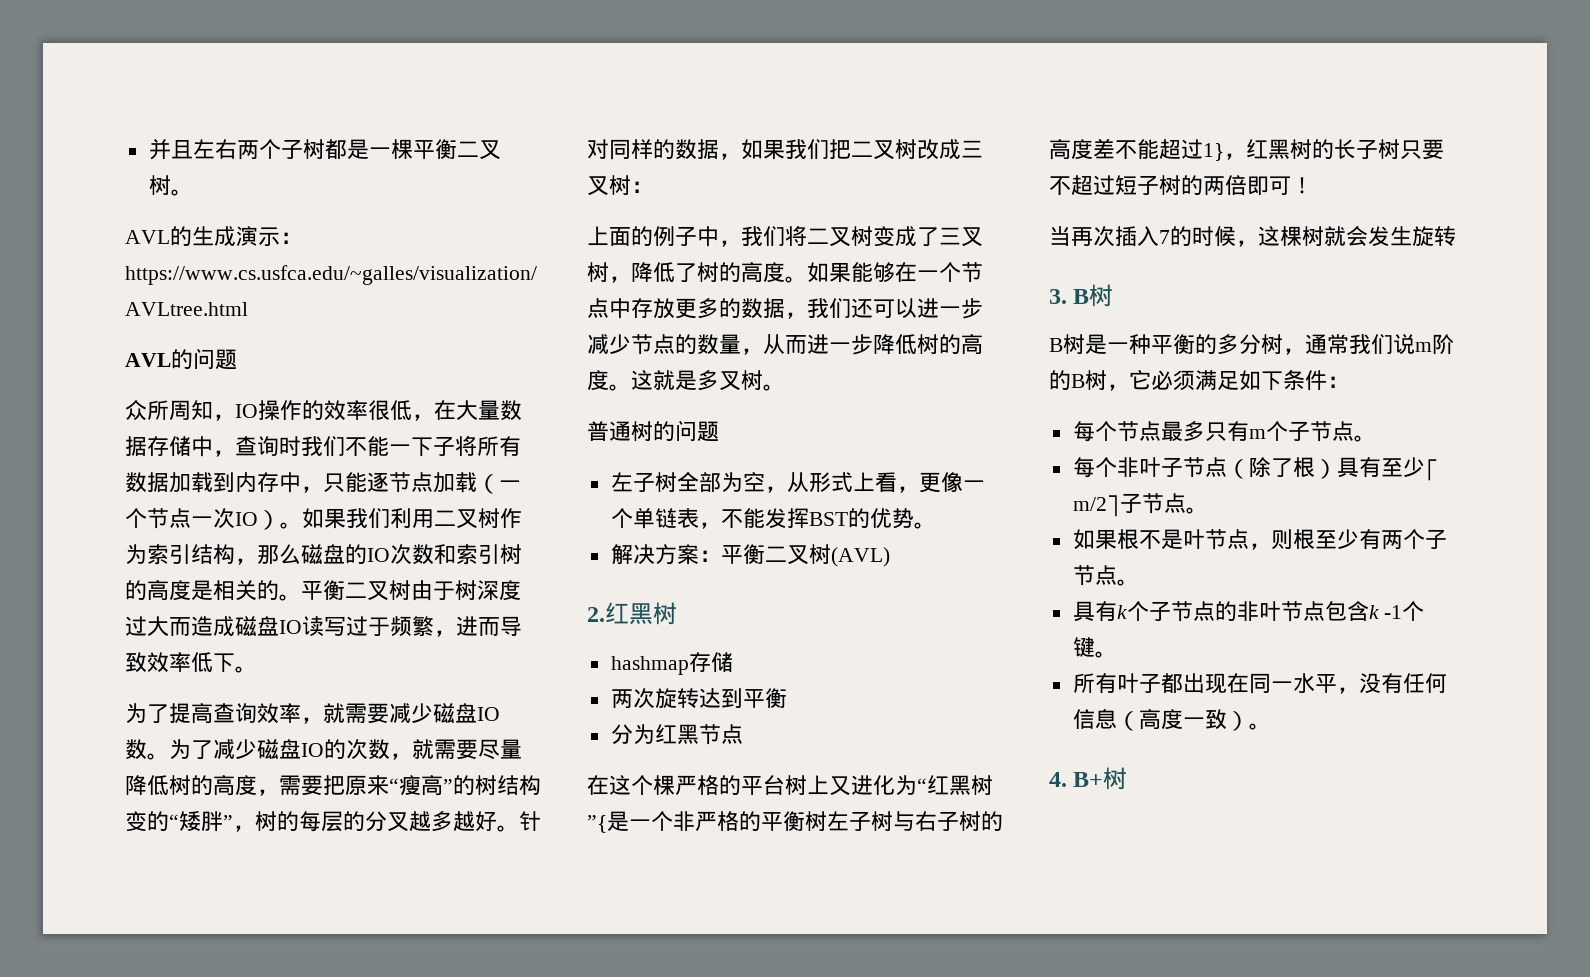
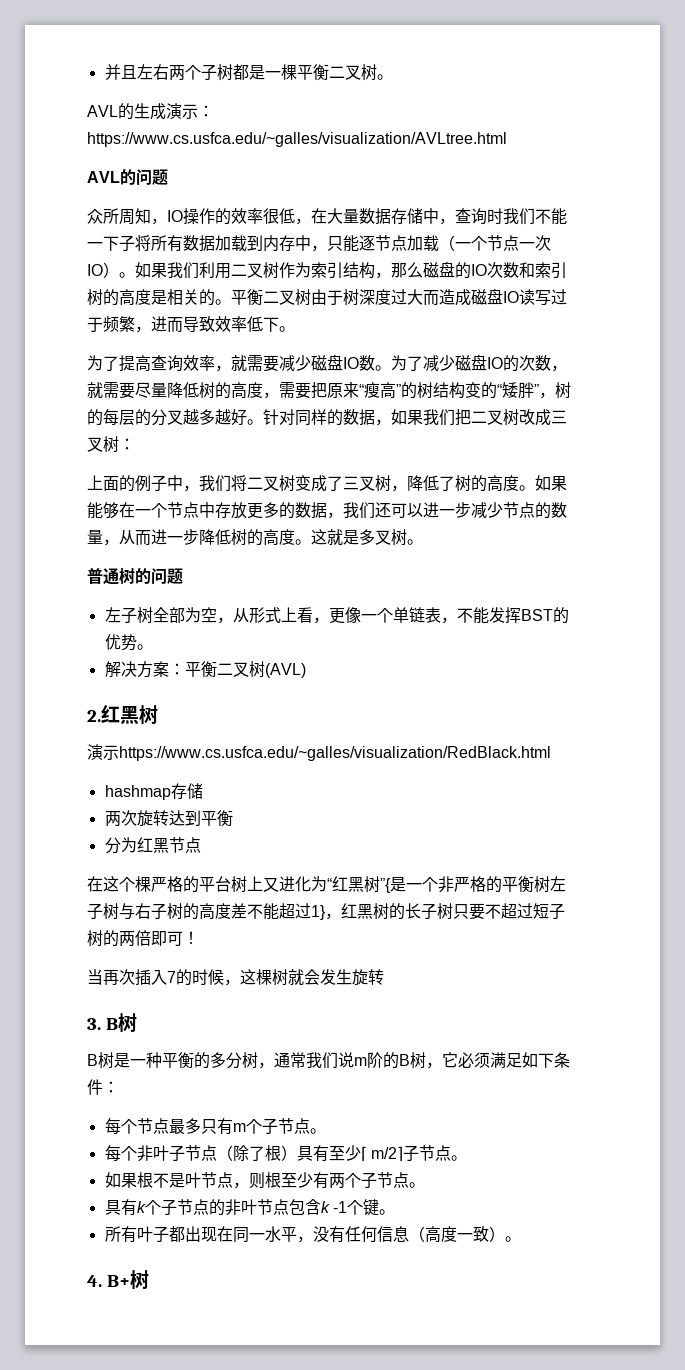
+ 演示https://www.cs.usfca.edu/~galles/visualization/RedBlack.html

